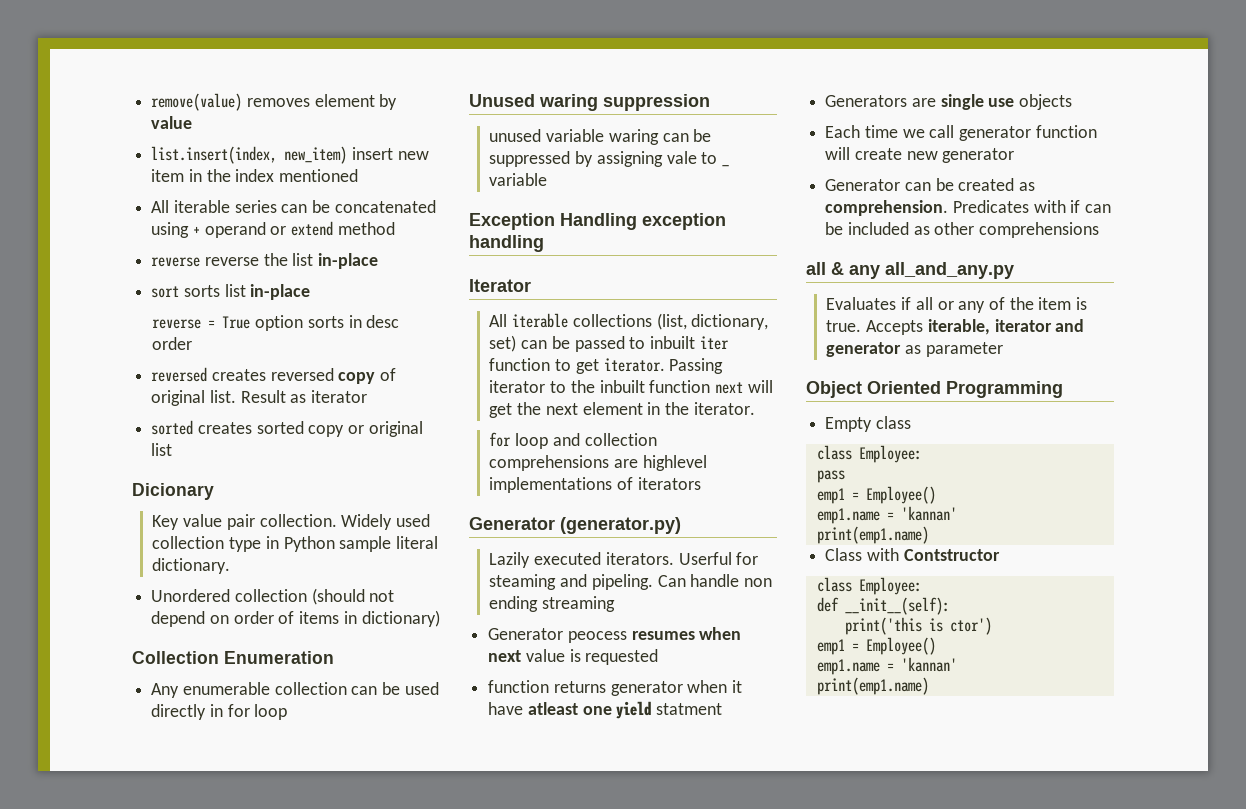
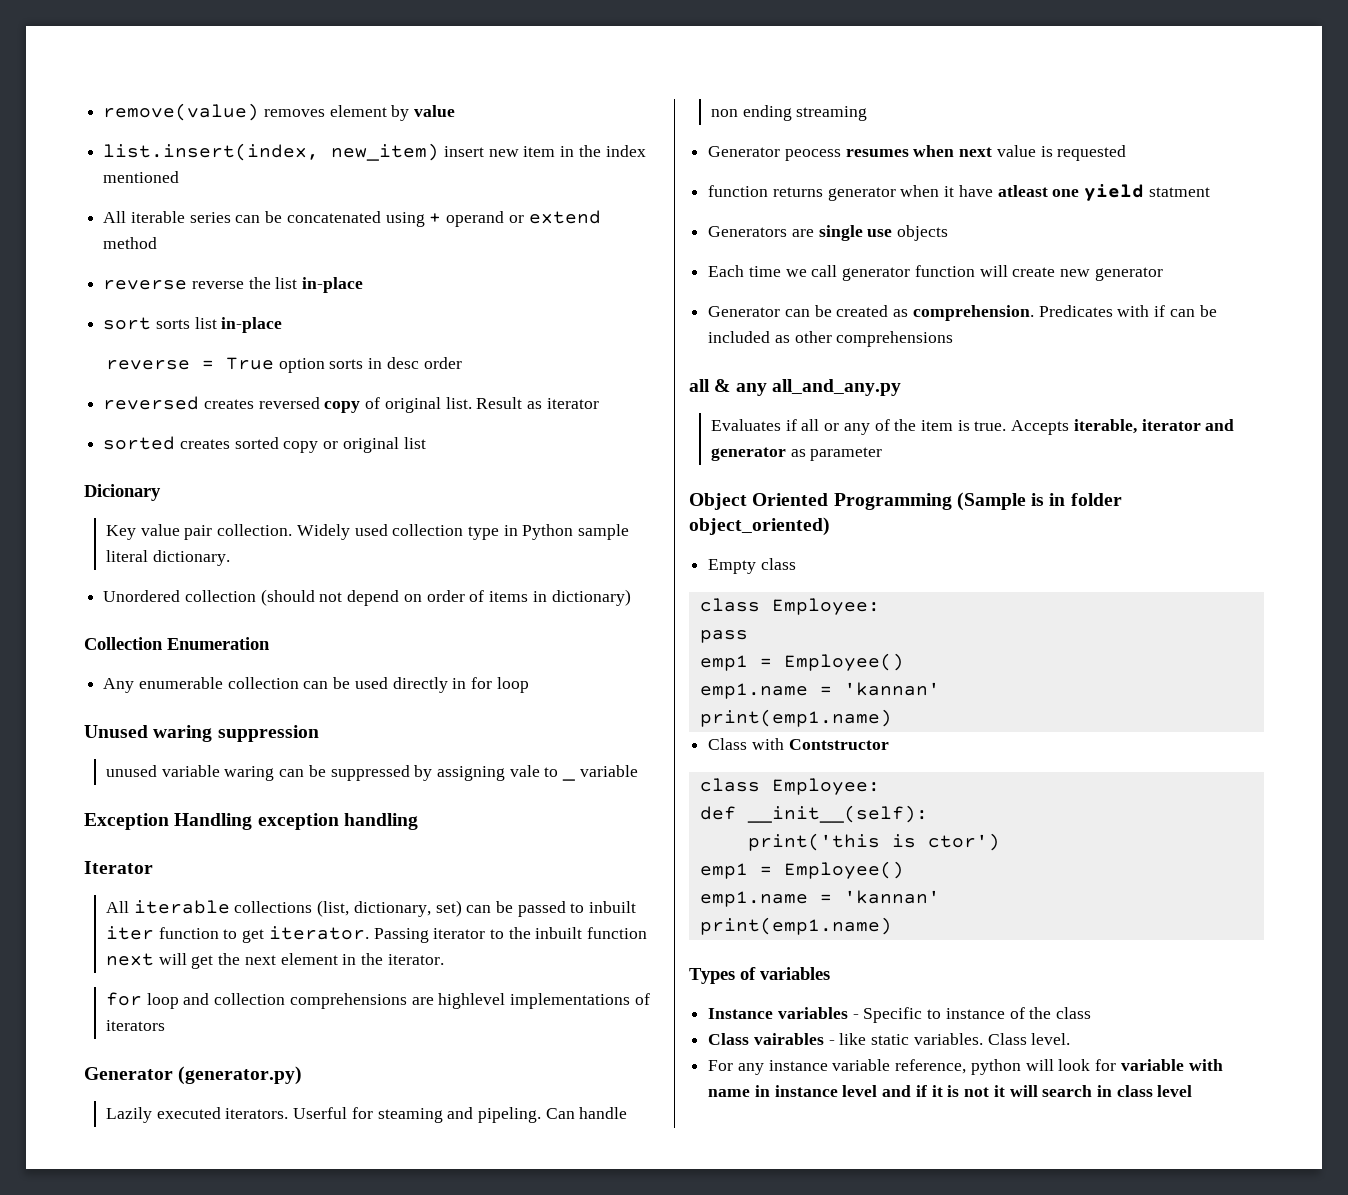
- Object Oriented Programming
+ Object Oriented Programming (Sample is in folder object_oriented)
+ Types of variables
+ Instance variables - Specific to instance of the class
+ Class vairables - like static variables. Class level.
+ For any instance variable reference, python will look for variable with name in instance level and if it is not it will search in class level

